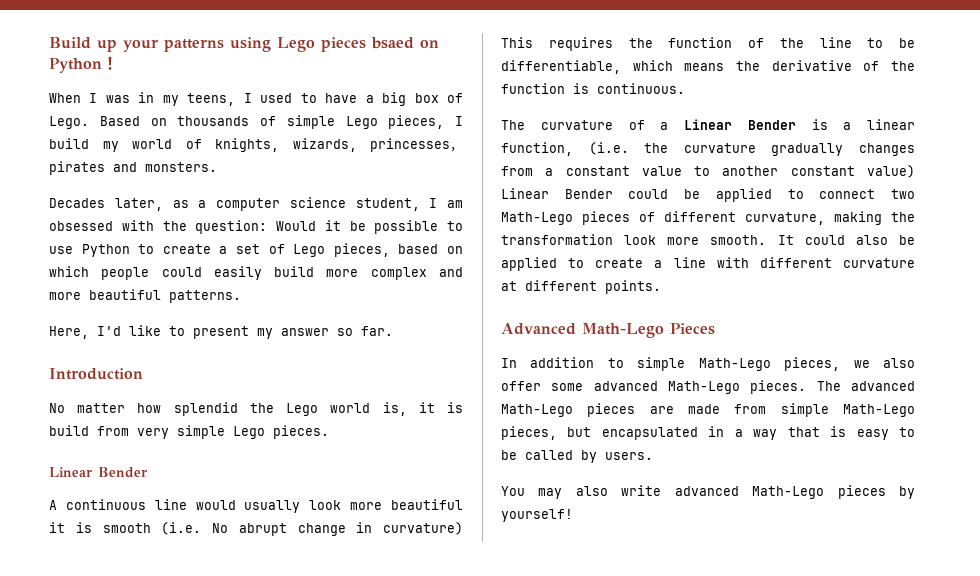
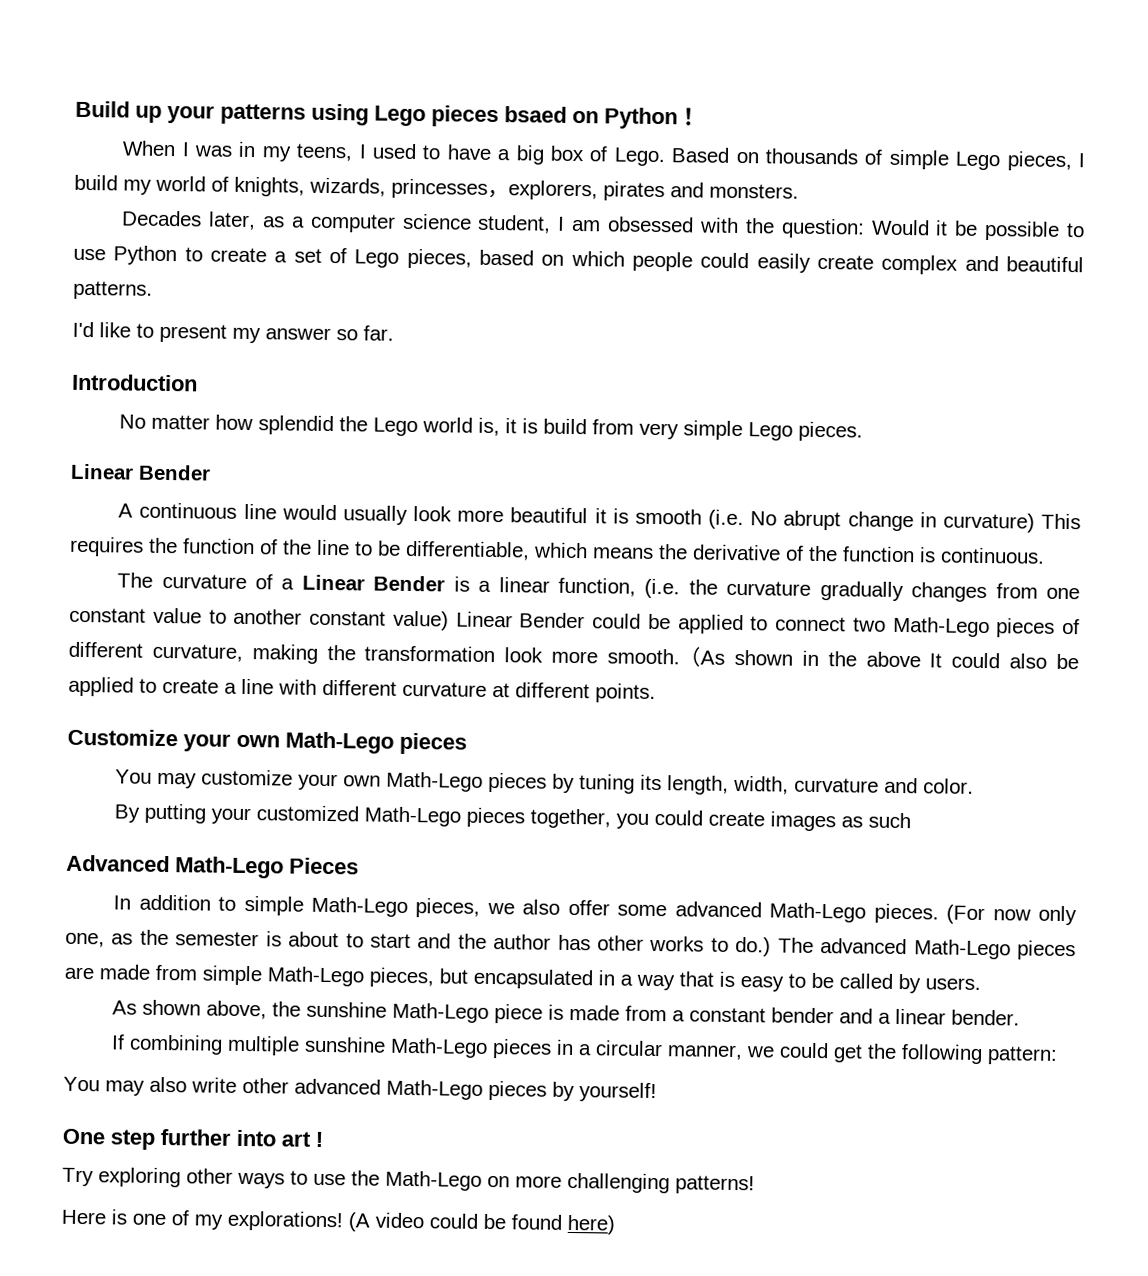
- Based on thousands of simple Lego pieces, I build my world of knights, wizards, princesses，pirates and monsters.
+ Based on thousands of simple Lego pieces, I build my world of knights, wizards, princesses，explorers, pirates and monsters.
- Decades later, as a computer science student, I am obsessed with the question: Would it be possible to use Python to create a set of Lego pieces, based on which people could easily build more complex and more beautiful patterns.
+ Decades later, as a computer science student, I am obsessed with the question: Would it be possible to use Python to create a set of Lego pieces, based on which people could easily create complex and beautiful patterns.
- Here, I'd like to present my answer so far.
+ I'd like to present my answer so far.
- The curvature of a Linear Bender is a linear function, (i.e. the curvature gradually changes from a constant value to another constant value) Linear Bender could be applied to connect two Math-Lego pieces of different curvature, making the transformation look more smooth.
+ The curvature of a Linear Bender is a linear function, (i.e. the curvature gradually changes from one constant value to another constant value) Linear Bender could be applied to connect two Math-Lego pieces of different curvature, making the transformation look more smooth.
- It could also be applied to create a line with different curvature at different points.
+ （As shown in the above It could also be applied to create a line with different curvature at different points.
+ Customize your own Math-Lego pieces
+ You may customize your own Math-Lego pieces by tuning its length, width, curvature and color.
+ By putting your customized Math-Lego pieces together, you could create images as such
+ (For now only one, as the semester is about to start and the author has other works to do.)
+ As shown above, the sunshine Math-Lego piece is made from a constant bender and a linear bender.
+ If combining multiple sunshine Math-Lego pieces in a circular manner, we could get the following pattern:
- You may also write advanced Math-Lego pieces by yourself!
+ You may also write other advanced Math-Lego pieces by yourself!
+ One step further into art !
+ Try exploring other ways to use the Math-Lego on more challenging patterns!
+ Here is one of my explorations! (A video could be found here)

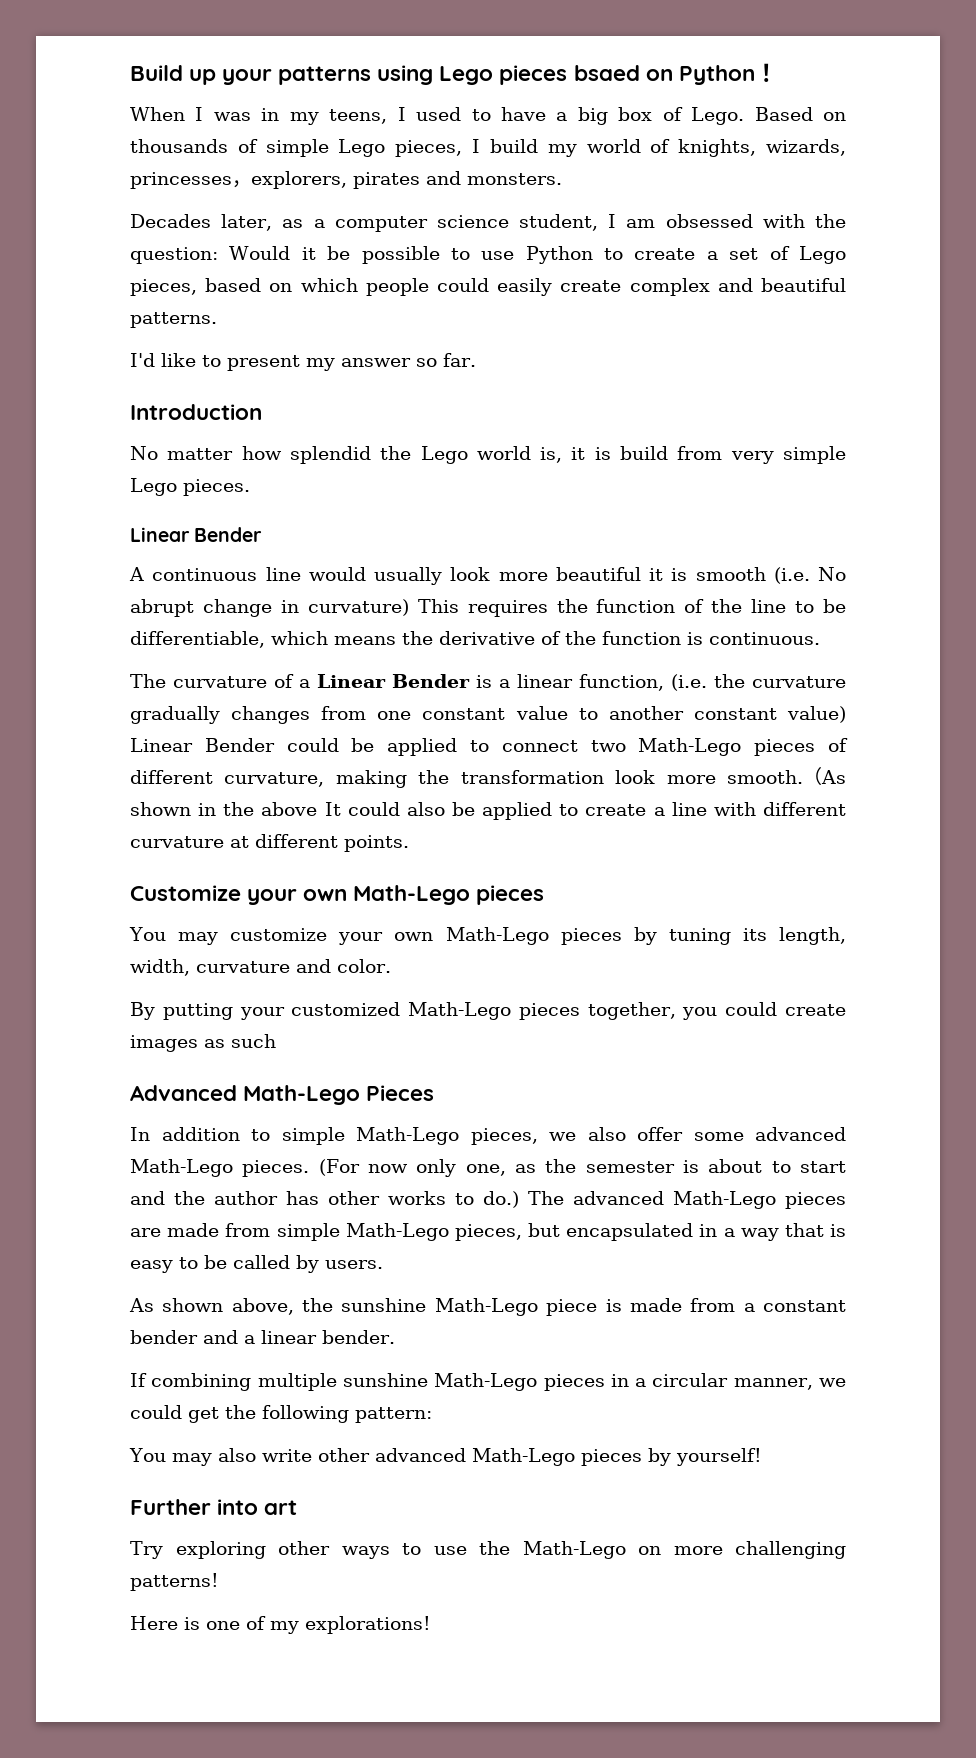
- One step further into art !
+ Further into art
- (A video could be found here)

